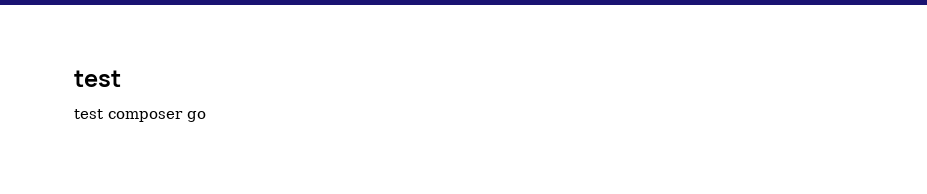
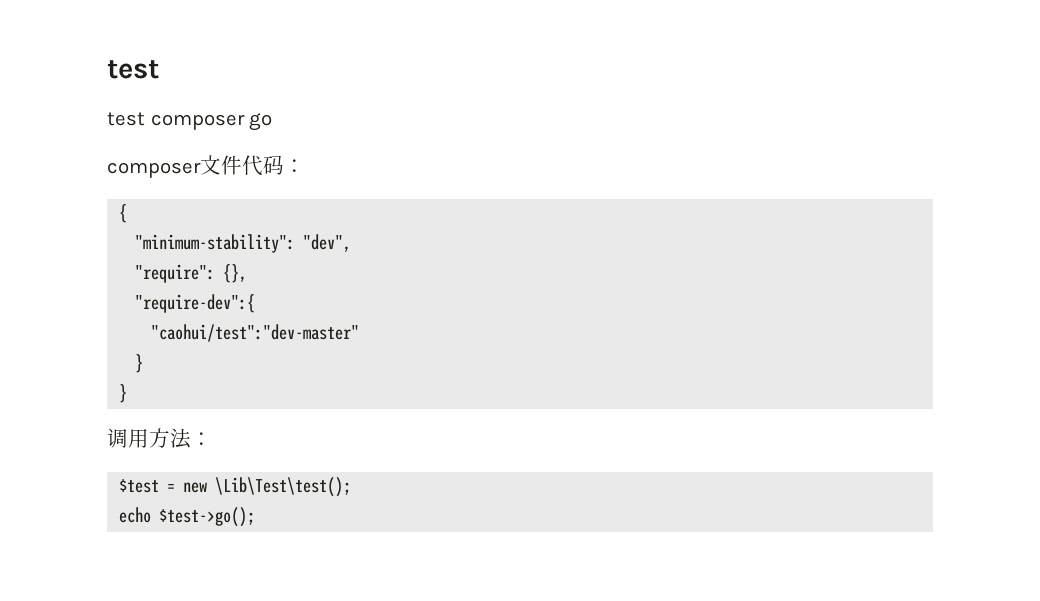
+ composer文件代码：
+ {
+ "minimum-stability": "dev",
+ "require": {},
+ "require-dev":{
+ "caohui/test":"dev-master"
+ }
+ }
+ 调用方法：
+ $test = new \Lib\Test\test();
+ echo $test->go();

